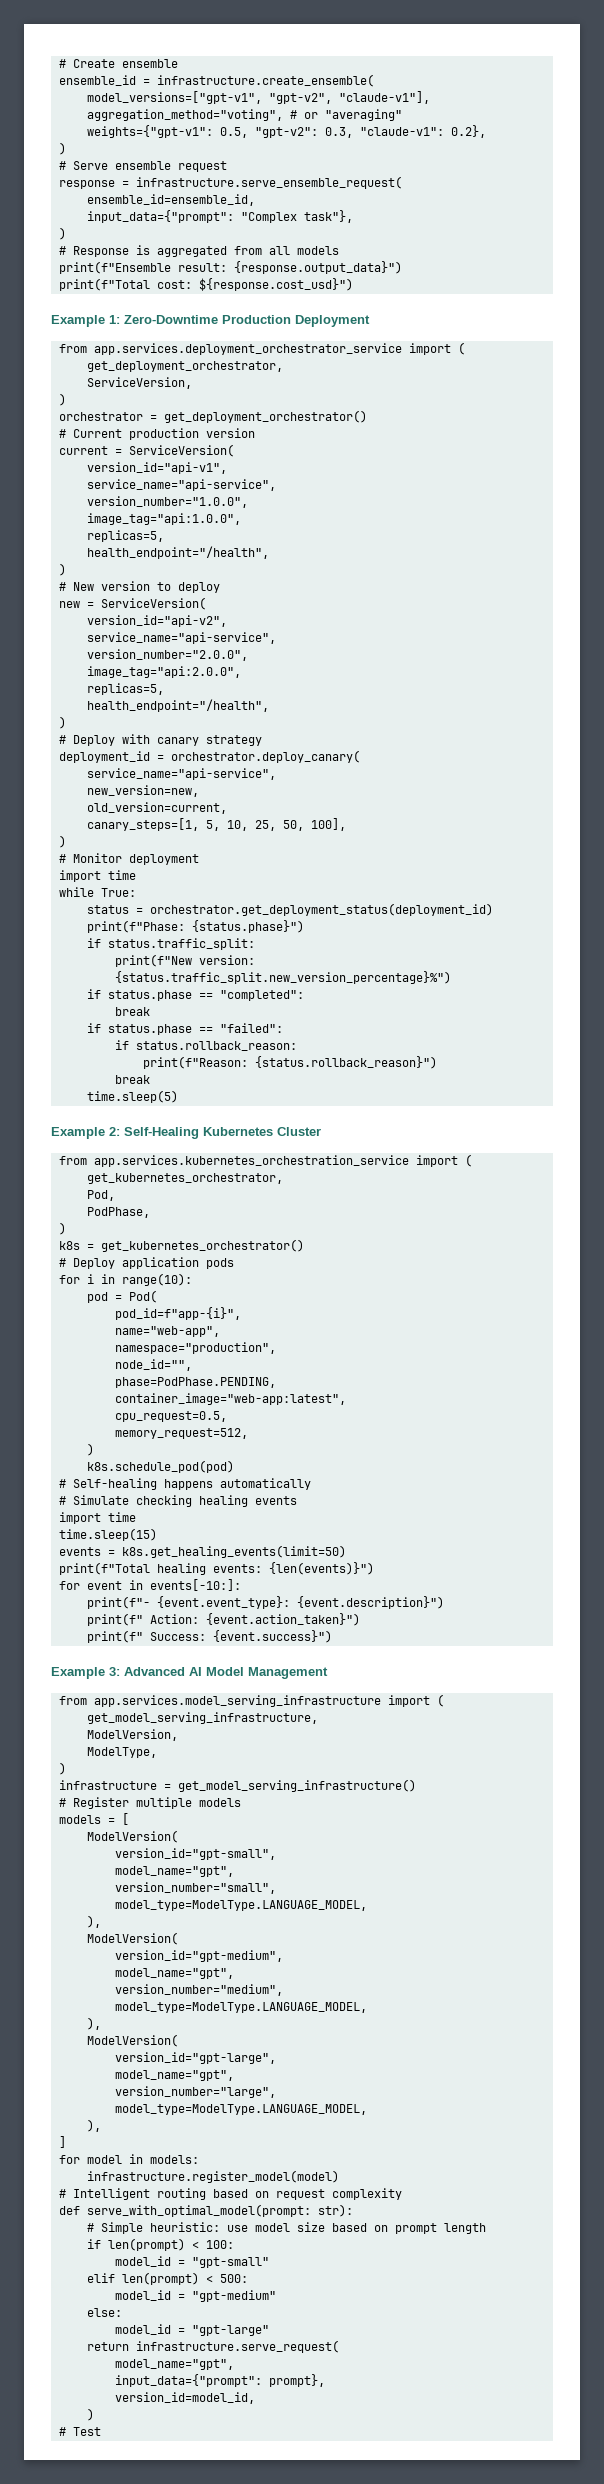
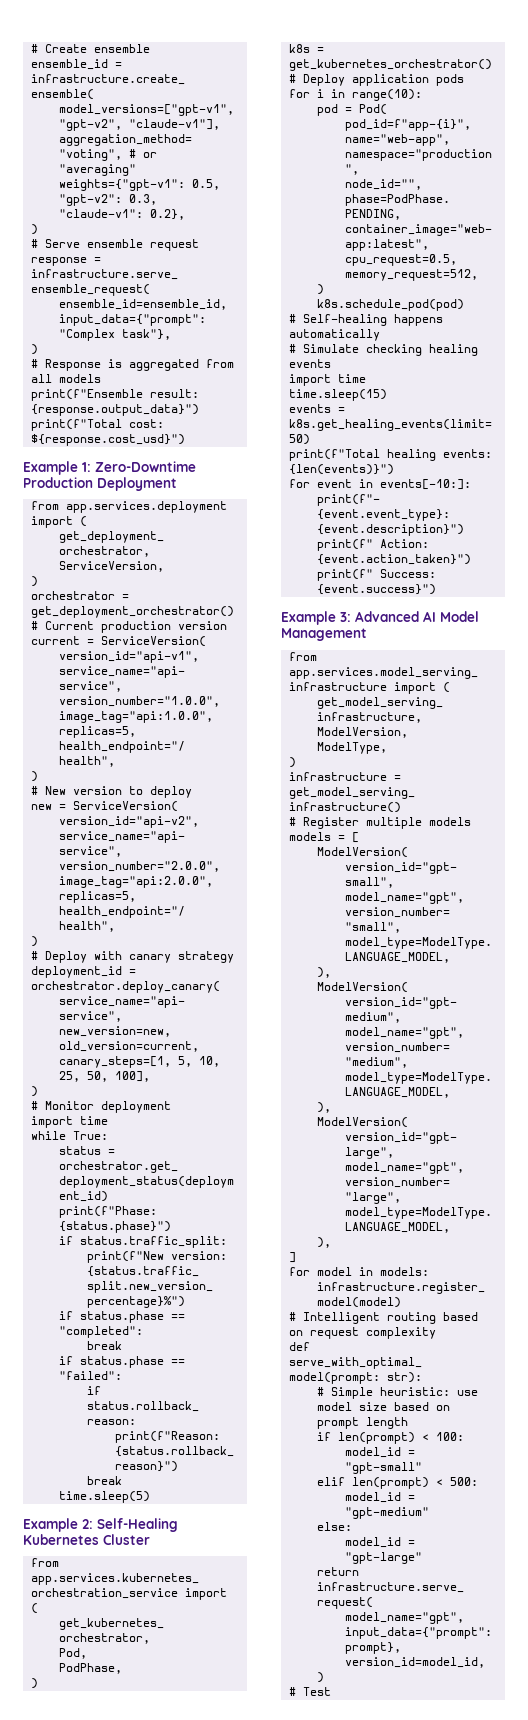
- from app.services.deployment_orchestrator_service import (
+ from app.services.deployment import (

